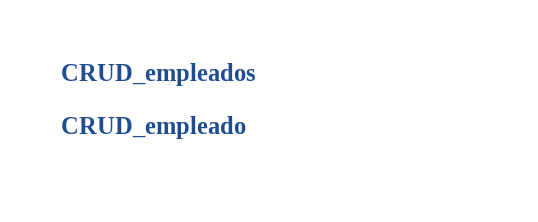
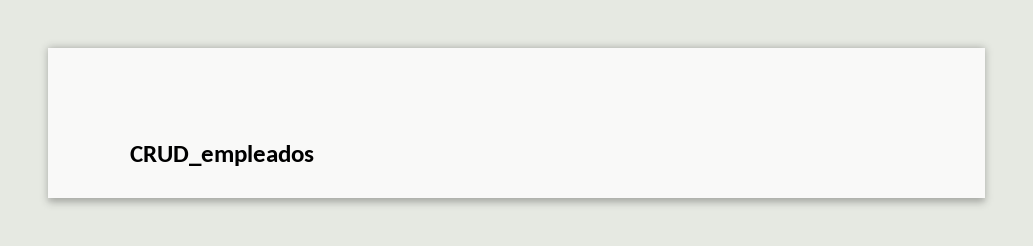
- CRUD_empleado

